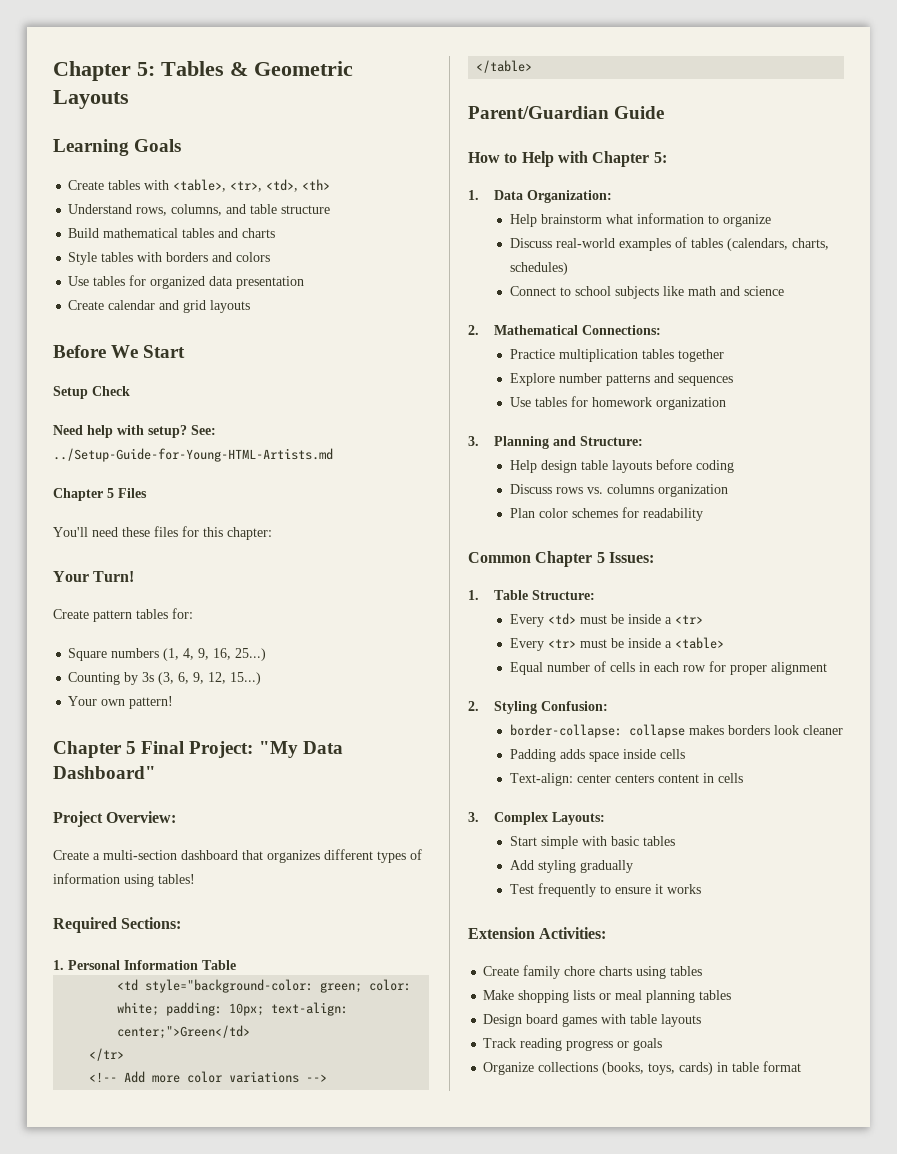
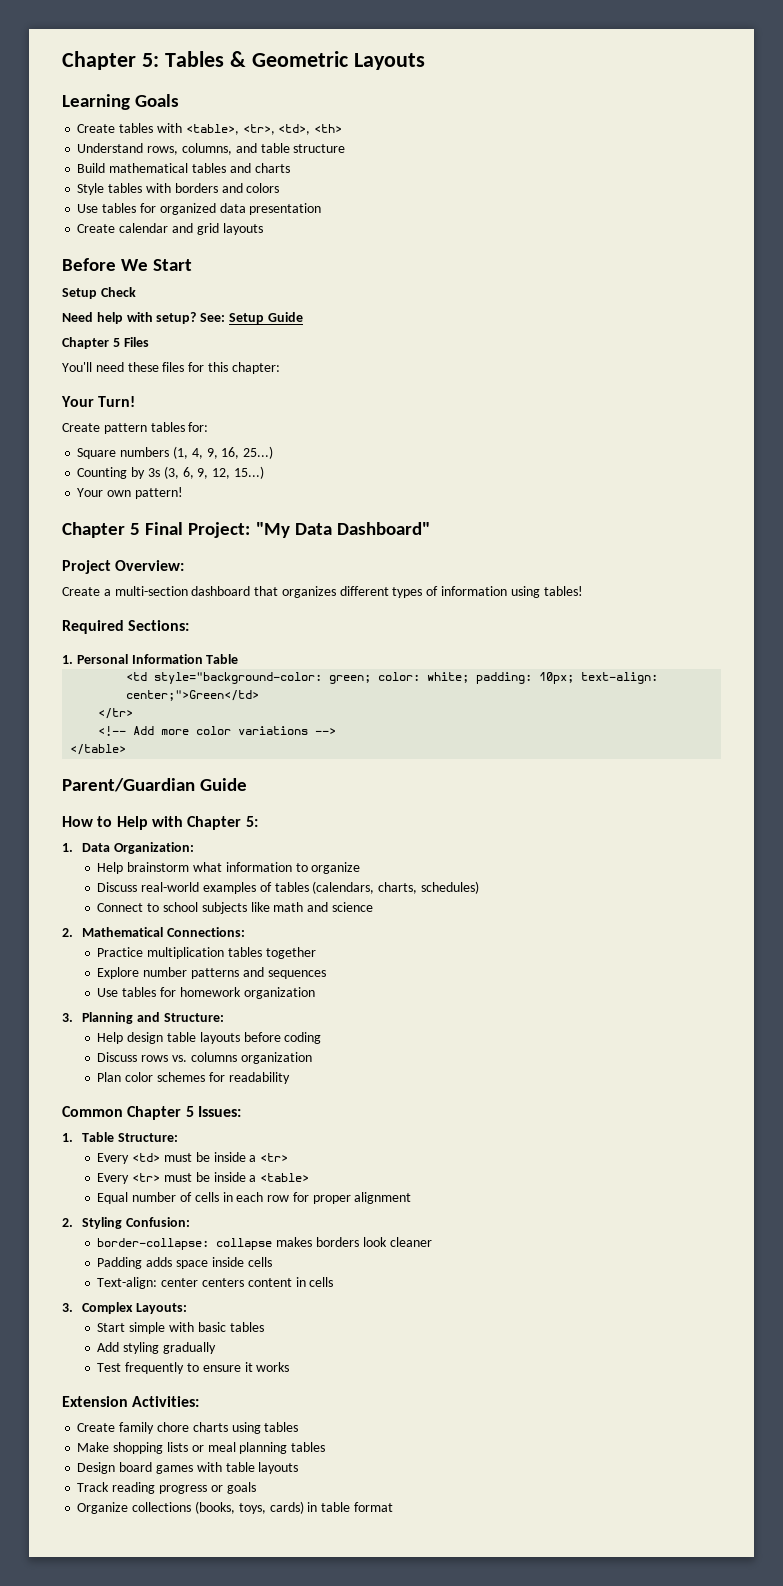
- See: ../Setup-Guide-for-Young-HTML-Artists.md
+ See: Setup Guide

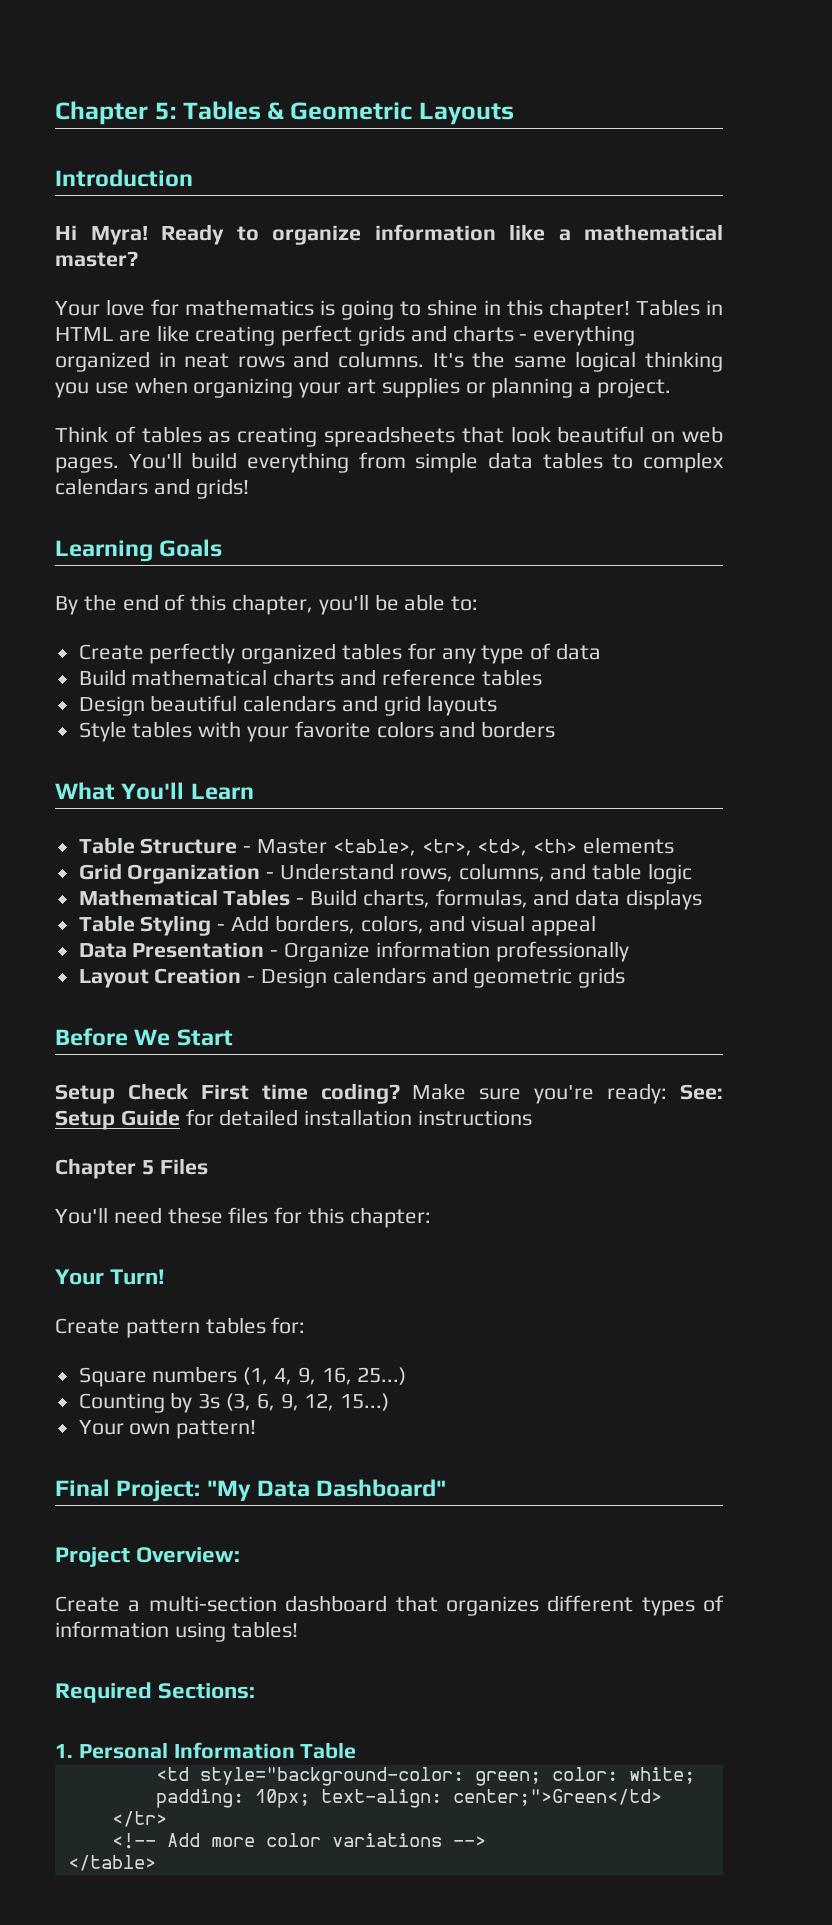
+ Introduction
+ Hi Myra! Ready to organize information like a mathematical master?
+ Your love for mathematics is going to shine in this chapter! Tables in HTML are like creating perfect grids and charts - everything organized in neat rows and columns. It's the same logical thinking you use when organizing your art supplies or planning a project.
+ Think of tables as creating spreadsheets that look beautiful on web pages. You'll build everything from simple data tables to complex calendars and grids!
  Learning Goals
- Create tables with <table>, <tr>, <td>, <th>
- Understand rows, columns, and table structure
- Build mathematical tables and charts
- Style tables with borders and colors
- Use tables for organized data presentation
- Create calendar and grid layouts
+ By the end of this chapter, you'll be able to:
+ Create perfectly organized tables for any type of data
+ Build mathematical charts and reference tables
+ Design beautiful calendars and grid layouts
+ Style tables with your favorite colors and borders
+ What You'll Learn
+ Table Structure - Master <table>, <tr>, <td>, <th> elements
+ Grid Organization - Understand rows, columns, and table logic
+ Mathematical Tables - Build charts, formulas, and data displays
+ Table Styling - Add borders, colors, and visual appeal
+ Data Presentation - Organize information professionally
+ Layout Creation - Design calendars and geometric grids
- Setup Check
- Need help with setup? See: Setup Guide
+ Setup Check First time coding? Make sure you're ready: See: Setup Guide for detailed installation instructions
- Chapter 5 Final Project: "My Data Dashboard"
+ Final Project: "My Data Dashboard"
- Parent/Guardian Guide
- How to Help with Chapter 5:
- 1. Data Organization:
- Help brainstorm what information to organize
- Discuss real-world examples of tables (calendars, charts, schedules)
- Connect to school subjects like math and science
- 2. Mathematical Connections:
- Practice multiplication tables together
- Explore number patterns and sequences
- Use tables for homework organization
- 3. Planning and Structure:
- Help design table layouts before coding
- Discuss rows vs. columns organization
- Plan color schemes for readability
- Common Chapter 5 Issues:
- 1. Table Structure:
- Every <td> must be inside a <tr>
- Every <tr> must be inside a <table>
- Equal number of cells in each row for proper alignment
- 2. Styling Confusion:
- border-collapse: collapse makes borders look cleaner
- Padding adds space inside cells
- Text-align: center centers content in cells
- 3. Complex Layouts:
- Start simple with basic tables
- Add styling gradually
- Test frequently to ensure it works
- Extension Activities:
- Create family chore charts using tables
- Make shopping lists or meal planning tables
- Design board games with table layouts
- Track reading progress or goals
- Organize collections (books, toys, cards) in table format

